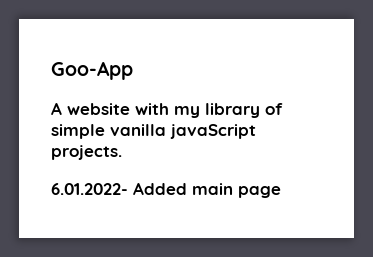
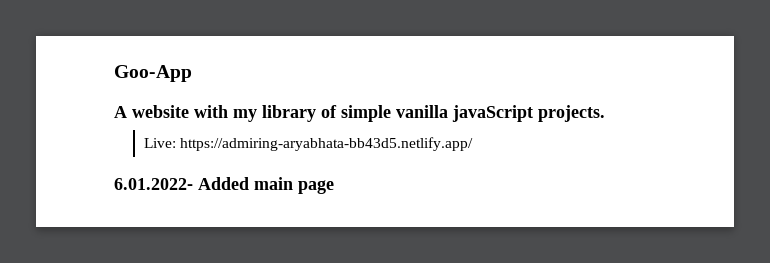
+ Live: https://admiring-aryabhata-bb43d5.netlify.app/

